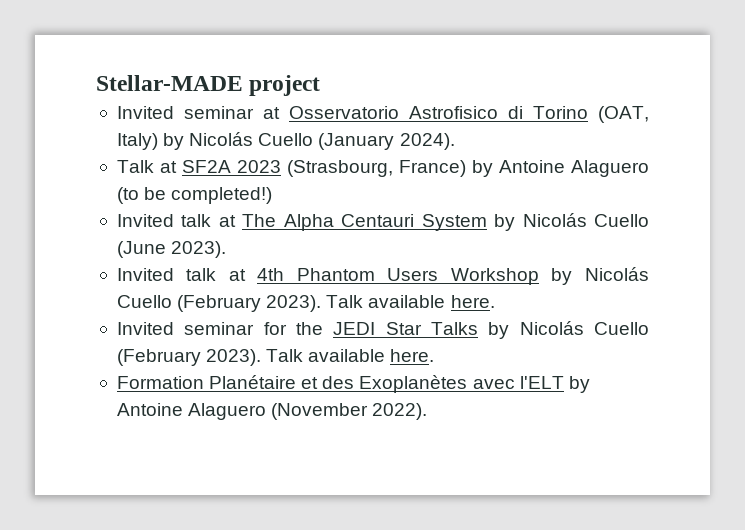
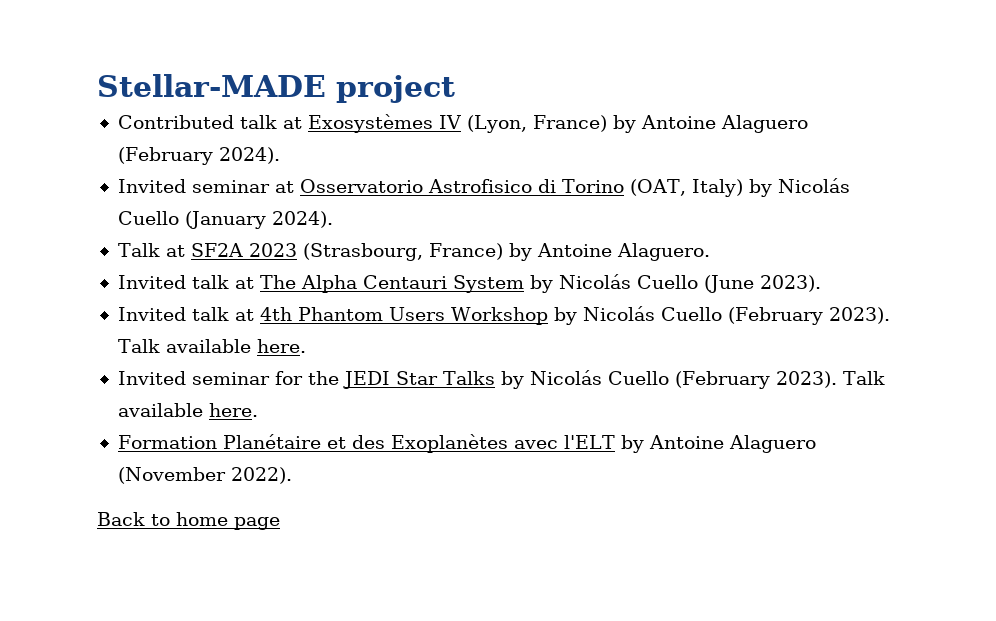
+ Contributed talk at Exosystèmes IV (Lyon, France) by Antoine Alaguero (February 2024).
- Talk at SF2A 2023 (Strasbourg, France) by Antoine Alaguero (to be completed!)
+ Talk at SF2A 2023 (Strasbourg, France) by Antoine Alaguero.
+ Back to home page

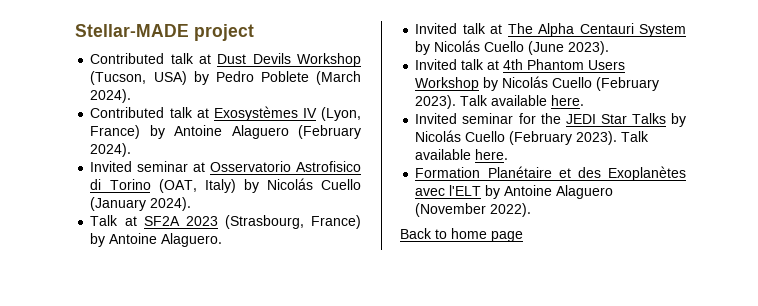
+ Contributed talk at Dust Devils Workshop (Tucson, USA) by Pedro Poblete (March 2024).

